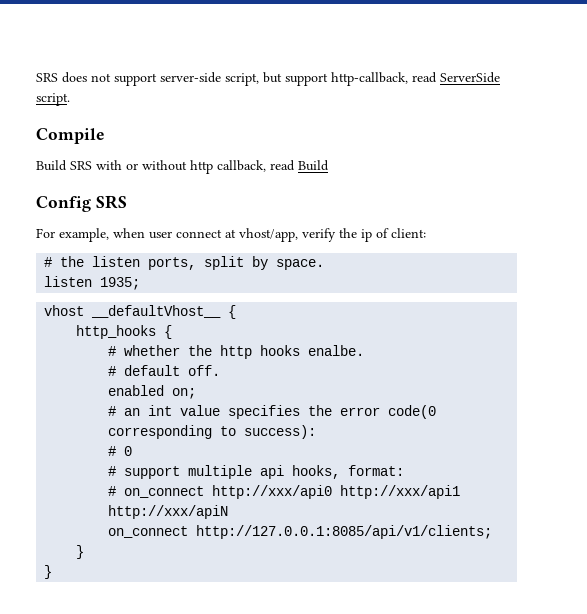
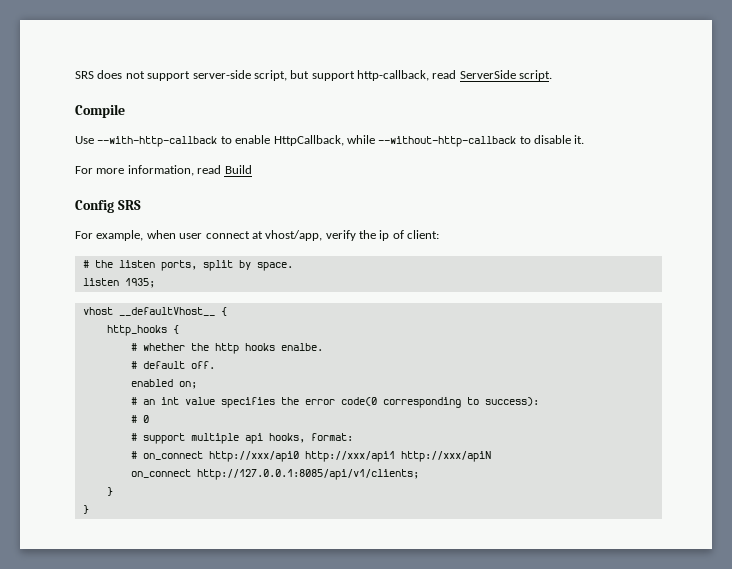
- Build SRS with or without http callback, read Build
+ Use --with-http-callback to enable HttpCallback, while --without-http-callback to disable it.
+ For more information, read Build

